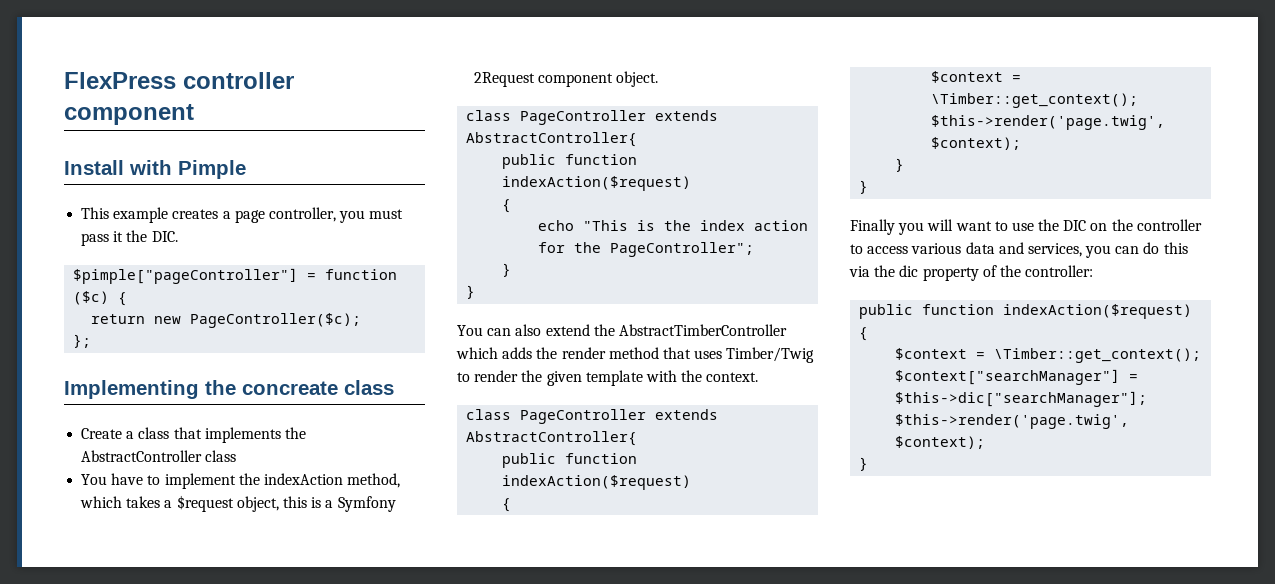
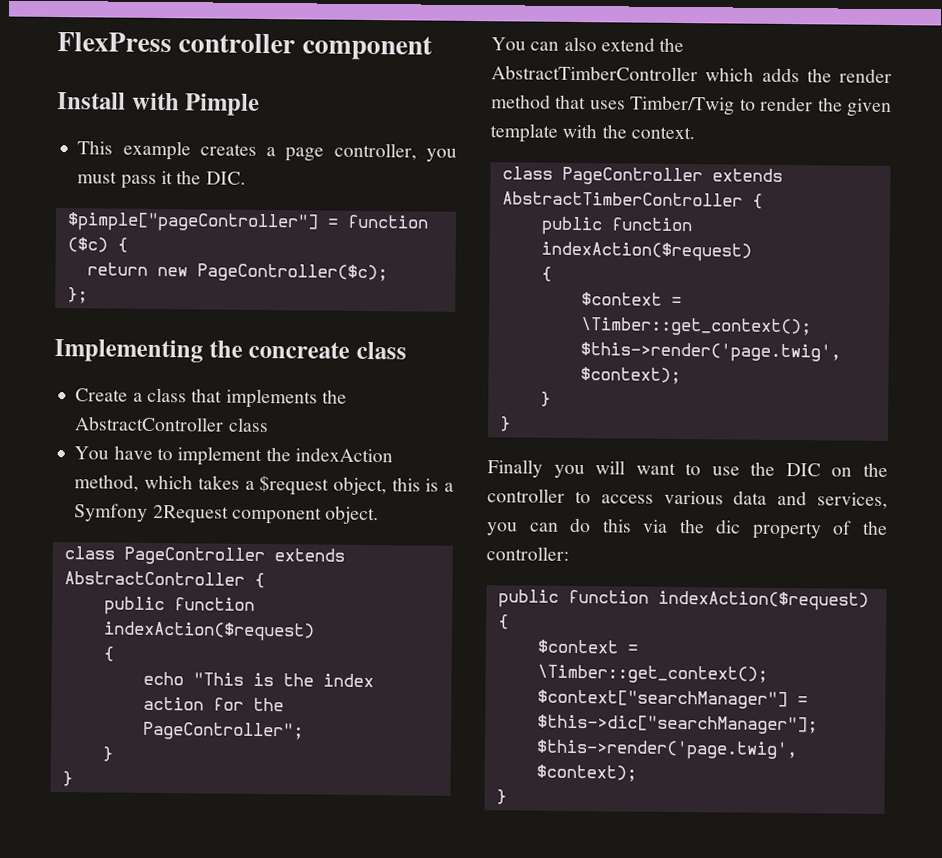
  You have to implement the indexAction method, which takes a $request object, this is a Symfony 2Request component object.
- class PageController extends AbstractController{
+ class PageController extends AbstractController {
  You can also extend the AbstractTimberController which adds the render method that uses Timber/Twig to render the given template with the context.
- class PageController extends AbstractController{
+ class PageController extends AbstractTimberController {

